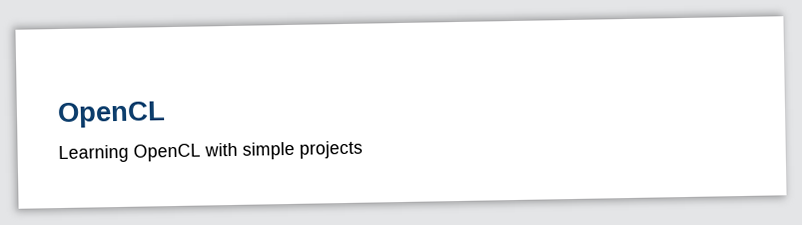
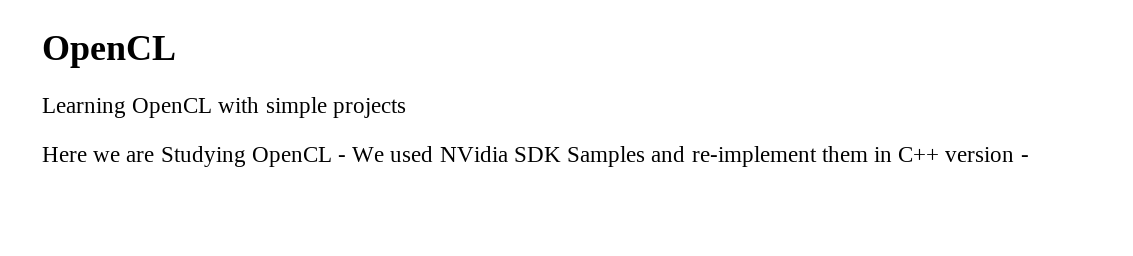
+ Here we are Studying OpenCL - We used NVidia SDK Samples and re-implement them in C++ version -

